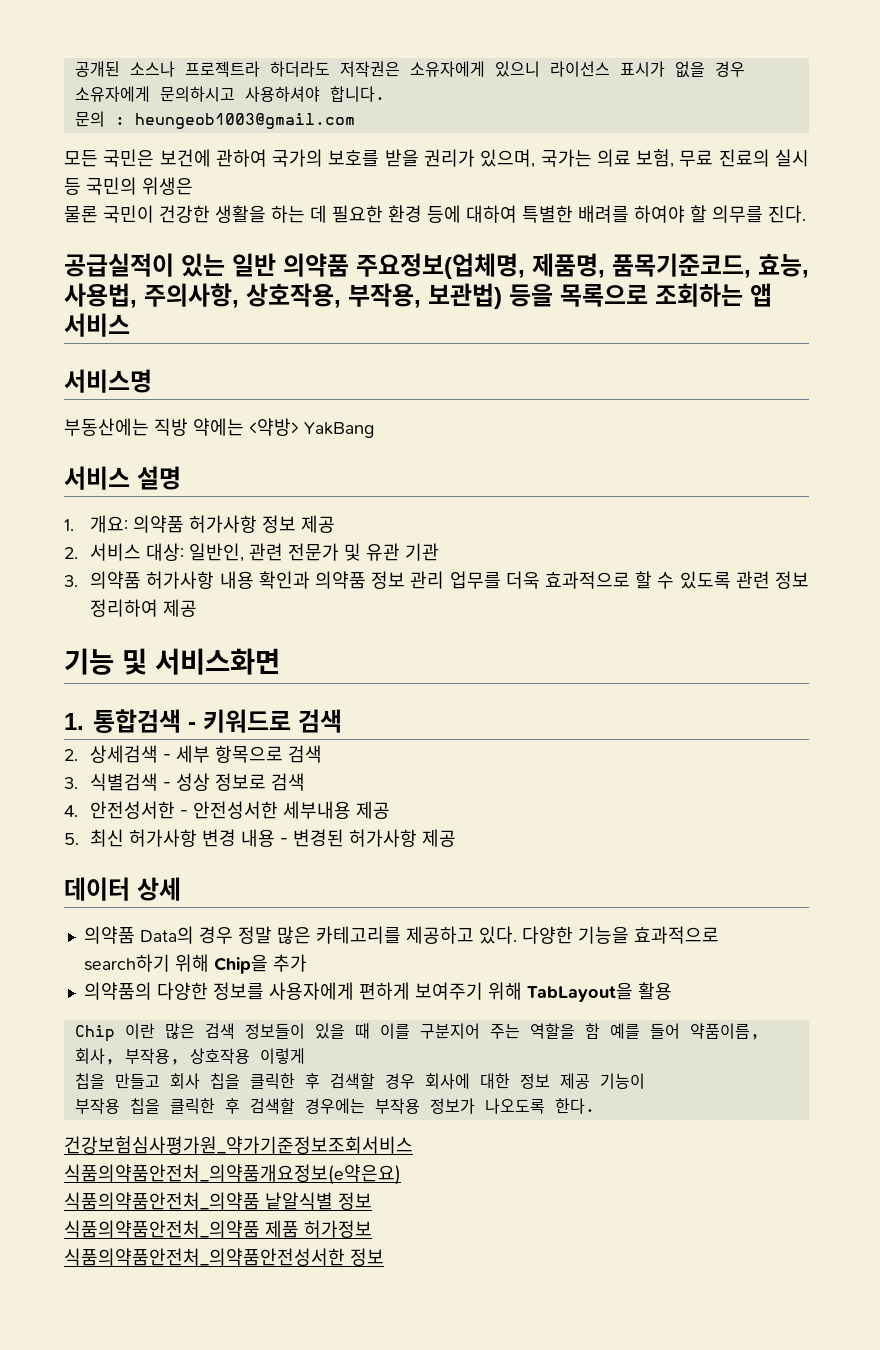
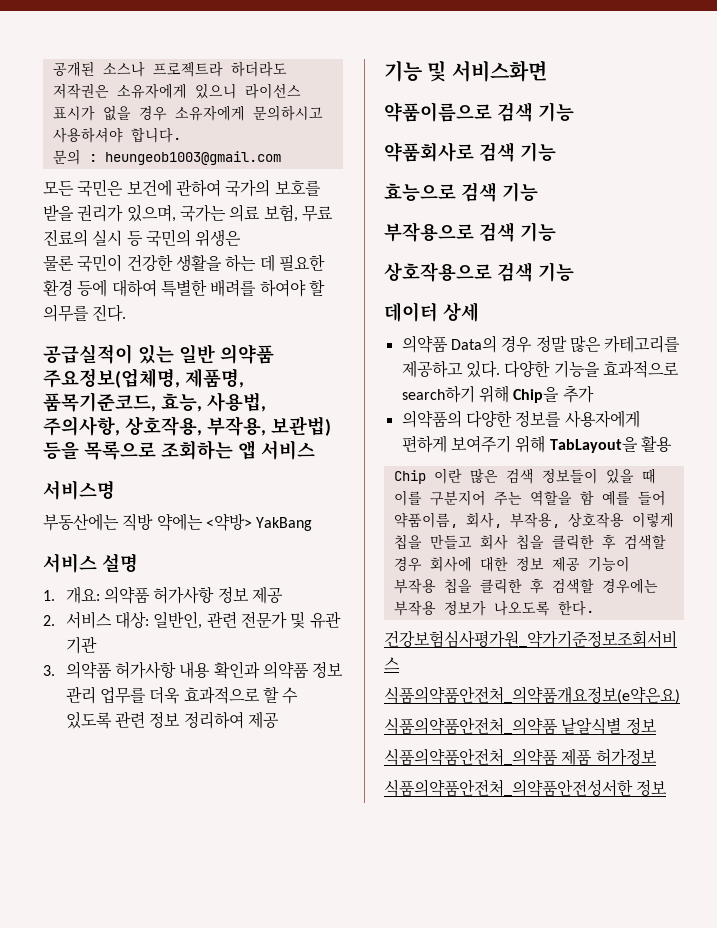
- 1. 통합검색 - 키워드로 검색
- 2. 상세검색 - 세부 항목으로 검색
- 3. 식별검색 - 성상 정보로 검색
- 4. 안전성서한 - 안전성서한 세부내용 제공
- 5. 최신 허가사항 변경 내용 - 변경된 허가사항 제공
+ 약품이름으로 검색 기능
+ 약품회사로 검색 기능
+ 효능으로 검색 기능
+ 부작용으로 검색 기능
+ 상호작용으로 검색 기능

